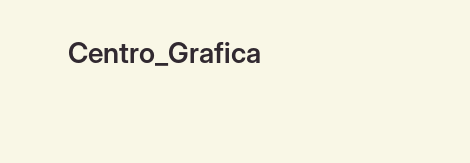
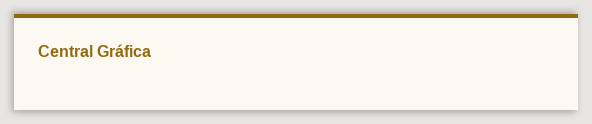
- Centro_Grafica
+ Central Gráfica

